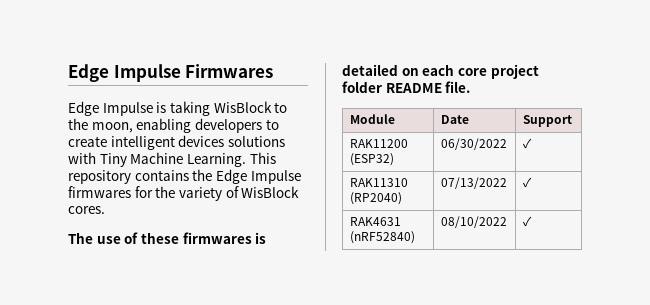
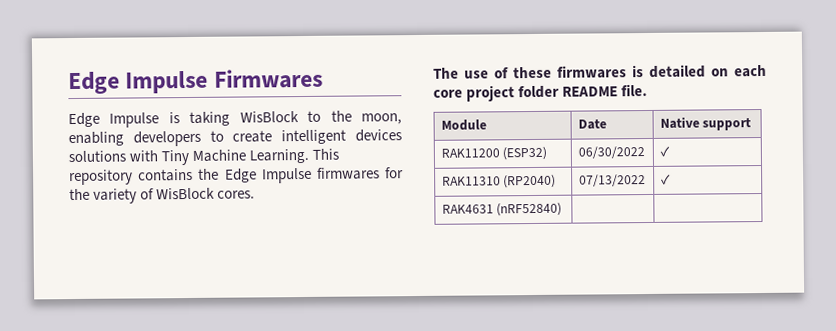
- Module | Date | Support
+ Module | Date | Native support
- RAK4631 (nRF52840) | 08/10/2022 | ✓
+ RAK4631 (nRF52840) | |

